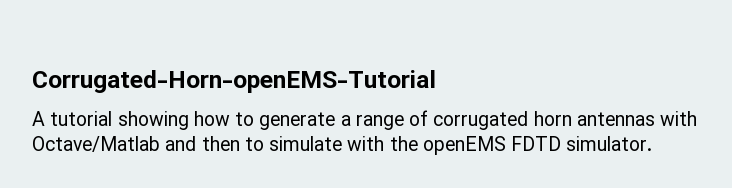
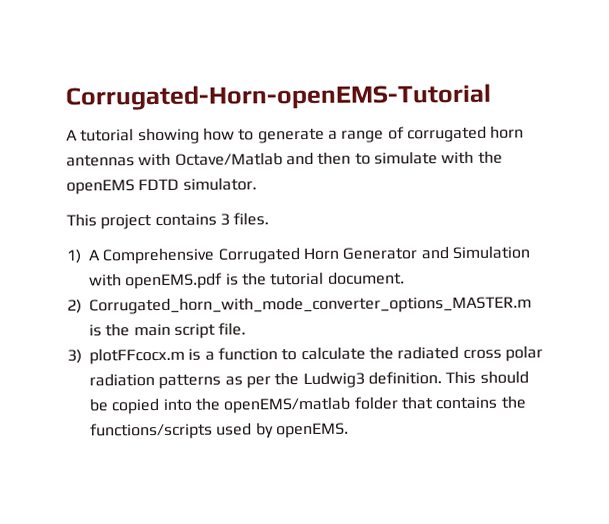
+ This project contains 3 files.
+ 1) A Comprehensive Corrugated Horn Generator and Simulation with openEMS.pdf is the tutorial document.
+ 2) Corrugated_horn_with_mode_converter_options_MASTER.m is the main script file.
+ 3) plotFFcocx.m is a function to calculate the radiated cross polar radiation patterns as per the Ludwig3 definition. This should be copied into the openEMS/matlab folder that contains the functions/scripts used by openEMS.

